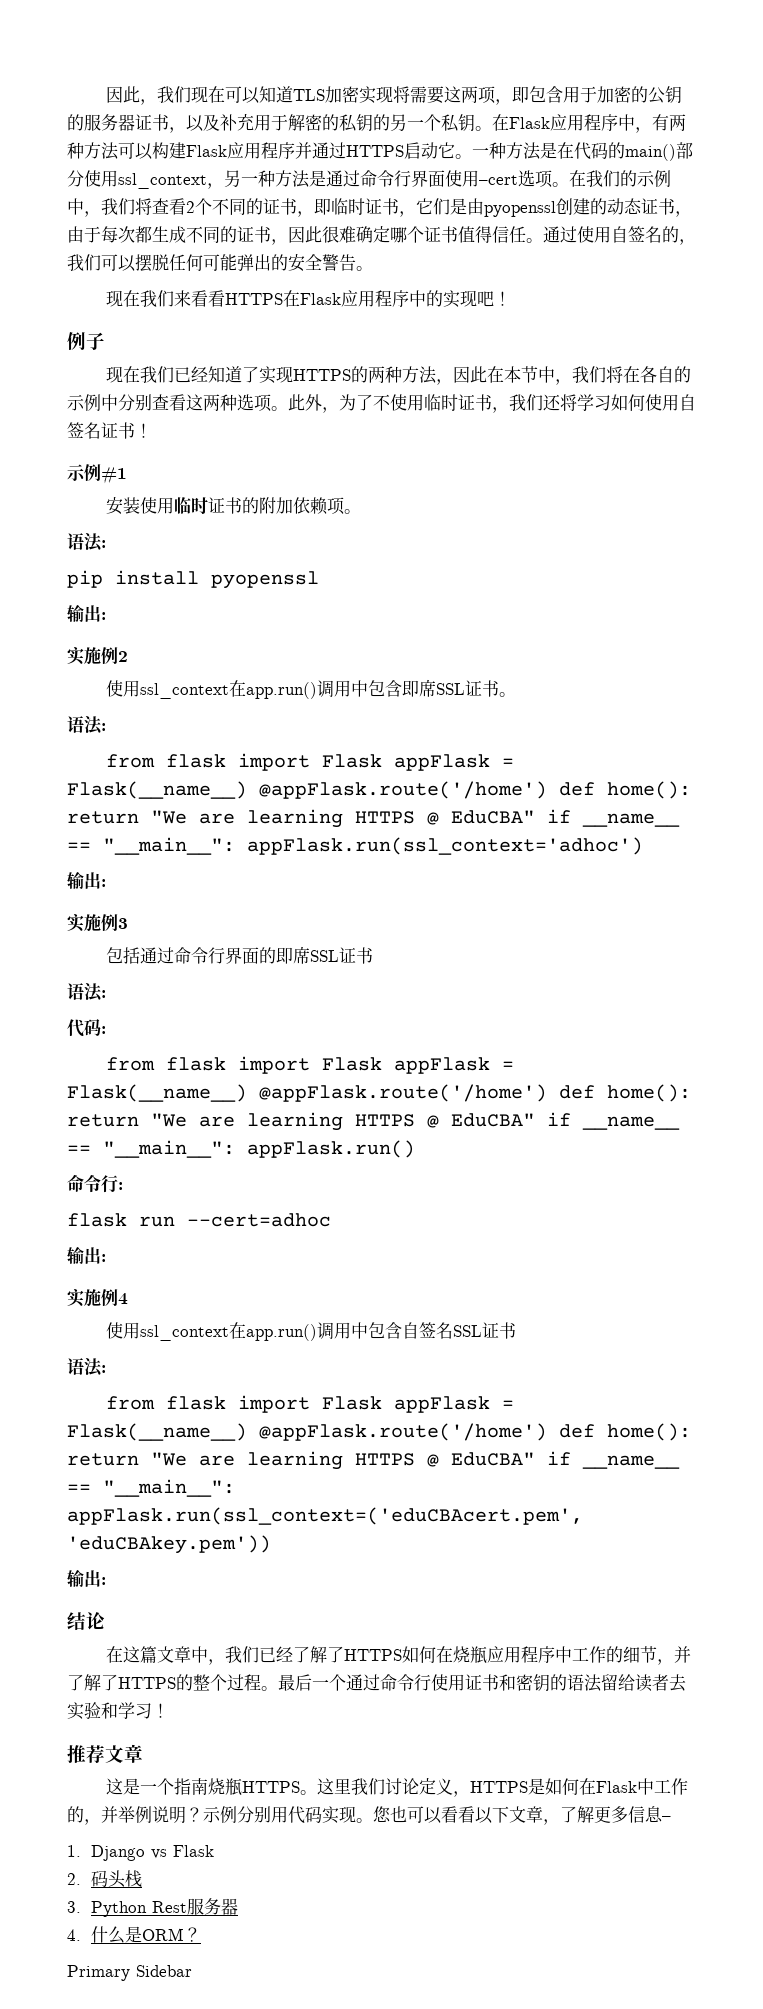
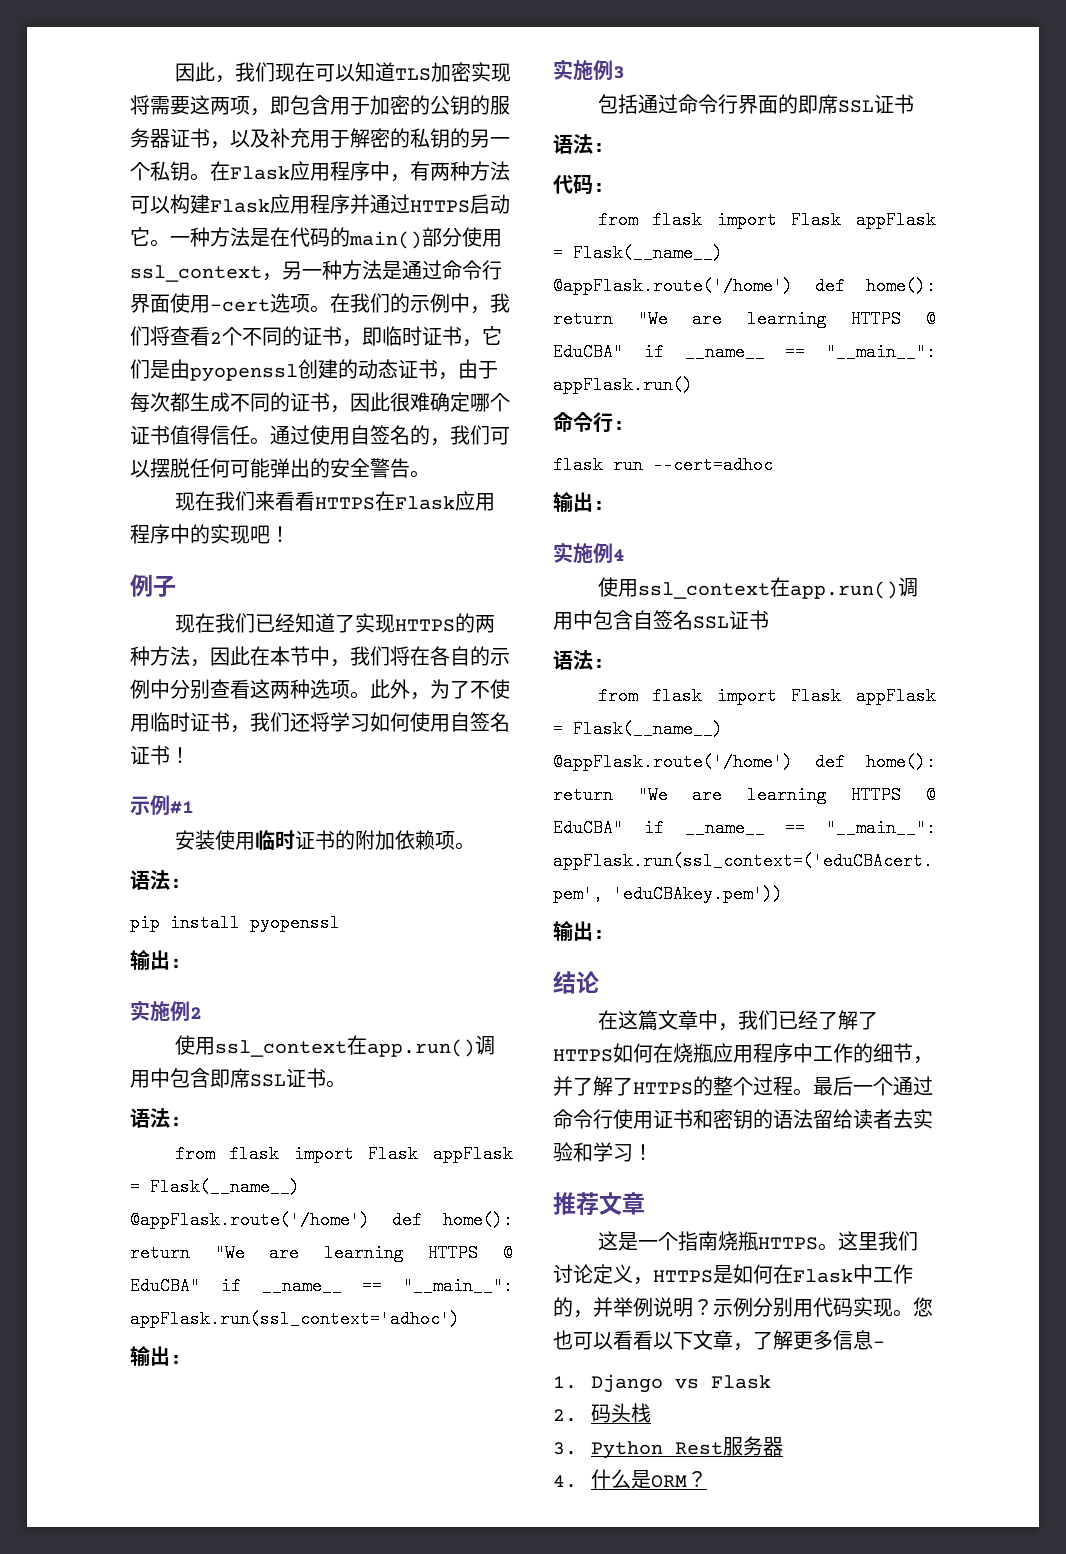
- Primary Sidebar

